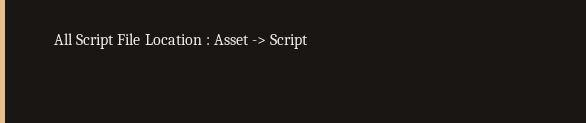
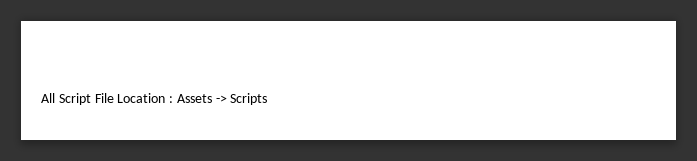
- All Script File Location : Asset -> Script
+ All Script File Location : Assets -> Scripts

